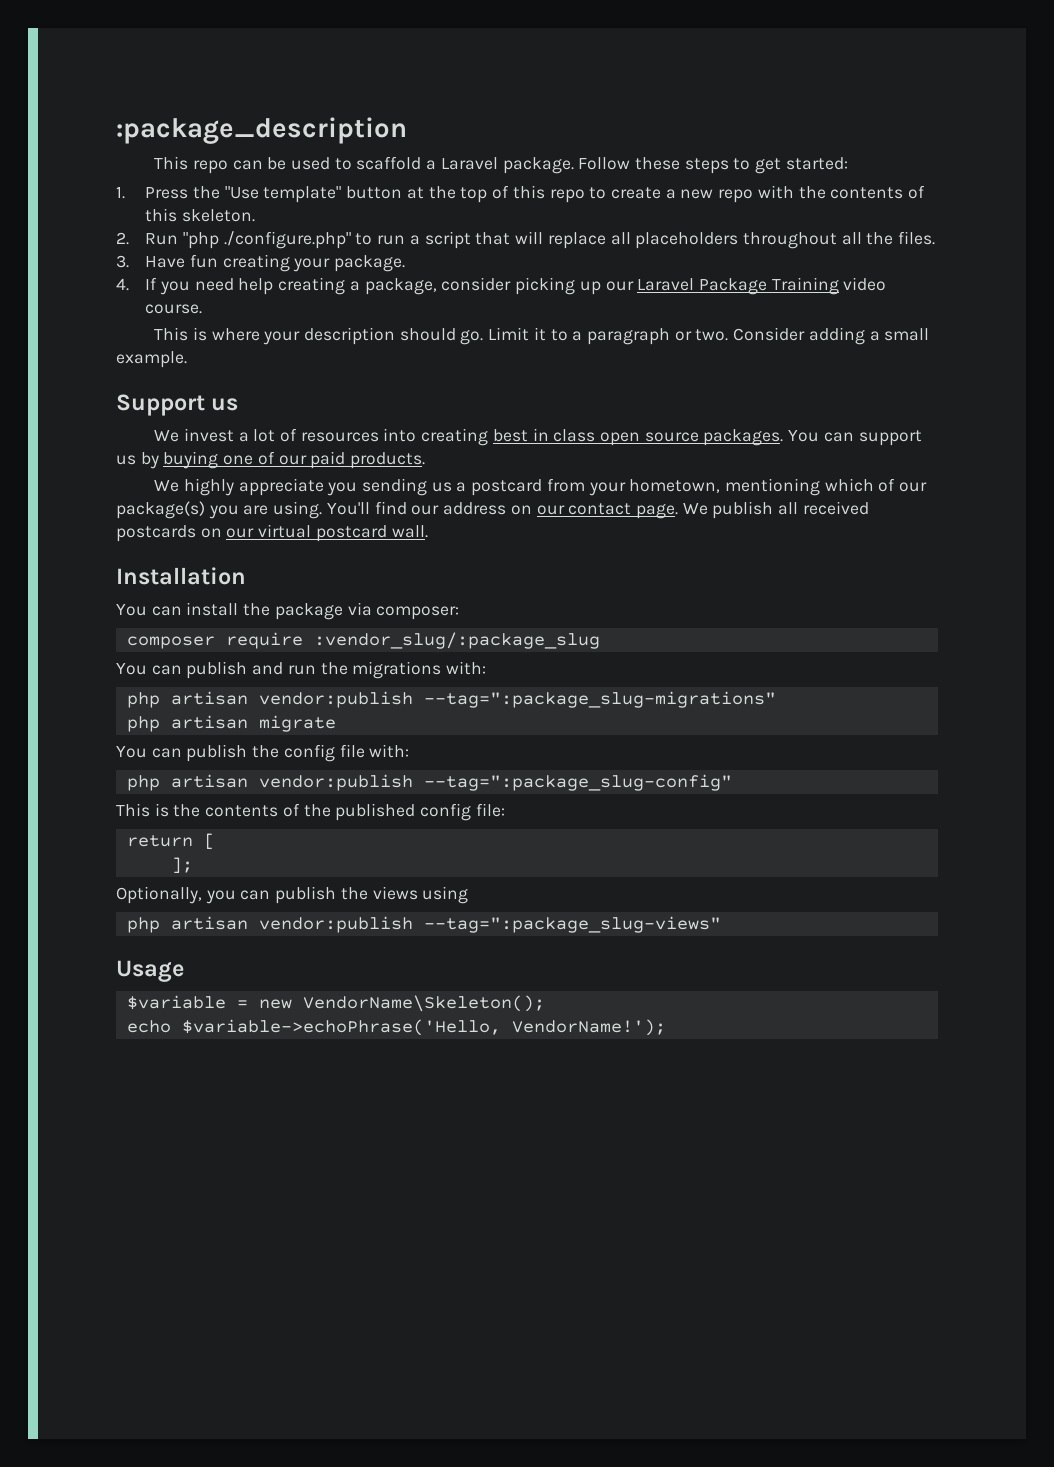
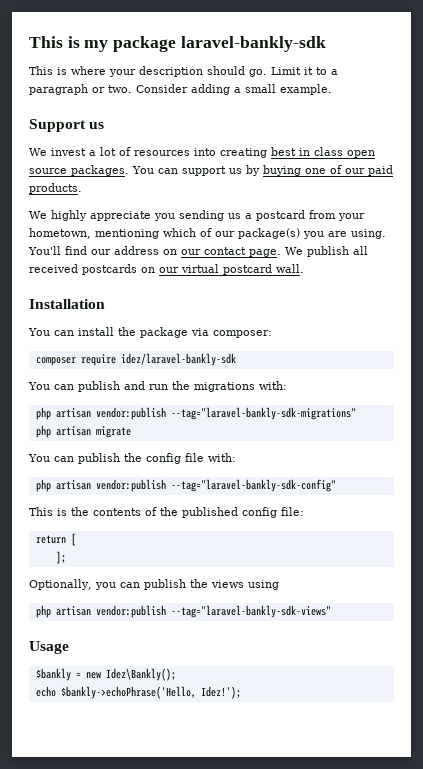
- :package_description
- This repo can be used to scaffold a Laravel package. Follow these steps to get started:
- 1. Press the "Use template" button at the top of this repo to create a new repo with the contents of this skeleton.
- 2. Run "php ./configure.php" to run a script that will replace all placeholders throughout all the files.
- 3. Have fun creating your package.
- 4. If you need help creating a package, consider picking up our Laravel Package Training video course.
+ This is my package laravel-bankly-sdk
- composer require :vendor_slug/:package_slug
+ composer require idez/laravel-bankly-sdk
- php artisan vendor:publish --tag=":package_slug-migrations"
+ php artisan vendor:publish --tag="laravel-bankly-sdk-migrations"
- php artisan vendor:publish --tag=":package_slug-config"
+ php artisan vendor:publish --tag="laravel-bankly-sdk-config"
- php artisan vendor:publish --tag=":package_slug-views"
+ php artisan vendor:publish --tag="laravel-bankly-sdk-views"
- $variable = new VendorName\Skeleton();
+ $bankly = new Idez\Bankly();
- echo $variable->echoPhrase('Hello, VendorName!');
+ echo $bankly->echoPhrase('Hello, Idez!');

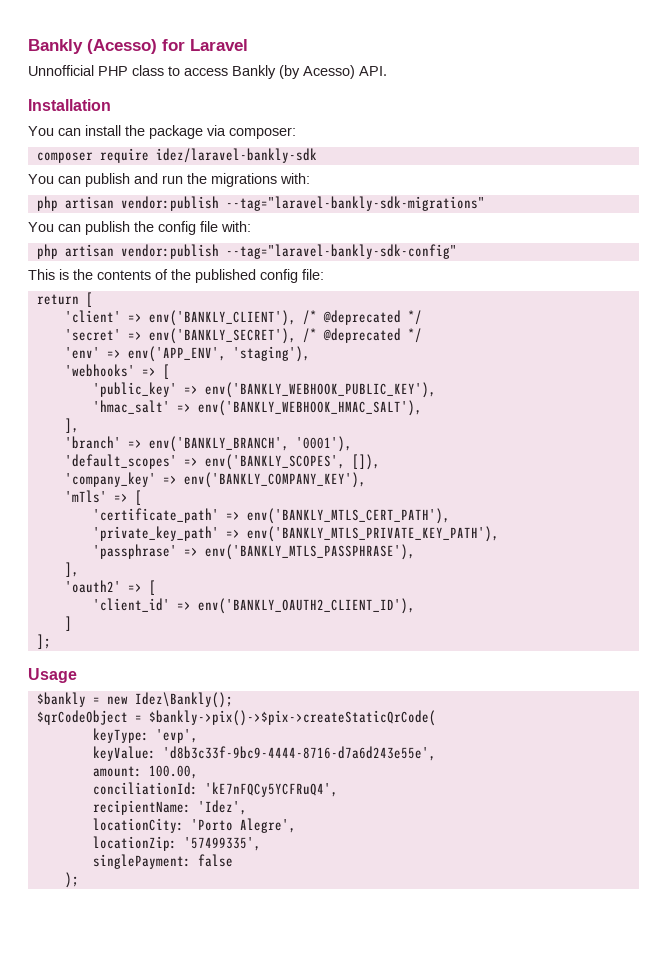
- This is my package laravel-bankly-sdk
- This is where your description should go. Limit it to a paragraph or two. Consider adding a small example.
- Support us
- We invest a lot of resources into creating best in class open source packages. You can support us by buying one of our paid products.
- We highly appreciate you sending us a postcard from your hometown, mentioning which of our package(s) you are using. You'll find our address on our contact page. We publish all received postcards on our virtual postcard wall.
+ Bankly (Acesso) for Laravel
+ Unnofficial PHP class to access Bankly (by Acesso) API.
- php artisan migrate
+ 'client' => env('BANKLY_CLIENT'), /* @deprecated */
+ 'secret' => env('BANKLY_SECRET'), /* @deprecated */
+ 'env' => env('APP_ENV', 'staging'),
+ 'webhooks' => [
+ 'public_key' => env('BANKLY_WEBHOOK_PUBLIC_KEY'),
+ 'hmac_salt' => env('BANKLY_WEBHOOK_HMAC_SALT'),
+ ],
+ 'branch' => env('BANKLY_BRANCH', '0001'),
+ 'default_scopes' => env('BANKLY_SCOPES', []),
+ 'company_key' => env('BANKLY_COMPANY_KEY'),
+ 'mTls' => [
+ 'certificate_path' => env('BANKLY_MTLS_CERT_PATH'),
+ 'private_key_path' => env('BANKLY_MTLS_PRIVATE_KEY_PATH'),
+ 'passphrase' => env('BANKLY_MTLS_PASSPHRASE'),
+ ],
+ 'oauth2' => [
+ 'client_id' => env('BANKLY_OAUTH2_CLIENT_ID'),
+ ]
  ];
- Optionally, you can publish the views using
- php artisan vendor:publish --tag="laravel-bankly-sdk-views"
- echo $bankly->echoPhrase('Hello, Idez!');
+ $qrCodeObject = $bankly->pix()->$pix->createStaticQrCode(
+ keyType: 'evp',
+ keyValue: 'd8b3c33f-9bc9-4444-8716-d7a6d243e55e',
+ amount: 100.00,
+ conciliationId: 'kE7nFQCy5YCFRuQ4',
+ recipientName: 'Idez',
+ locationCity: 'Porto Alegre',
+ locationZip: '57499335',
+ singlePayment: false
+ );

